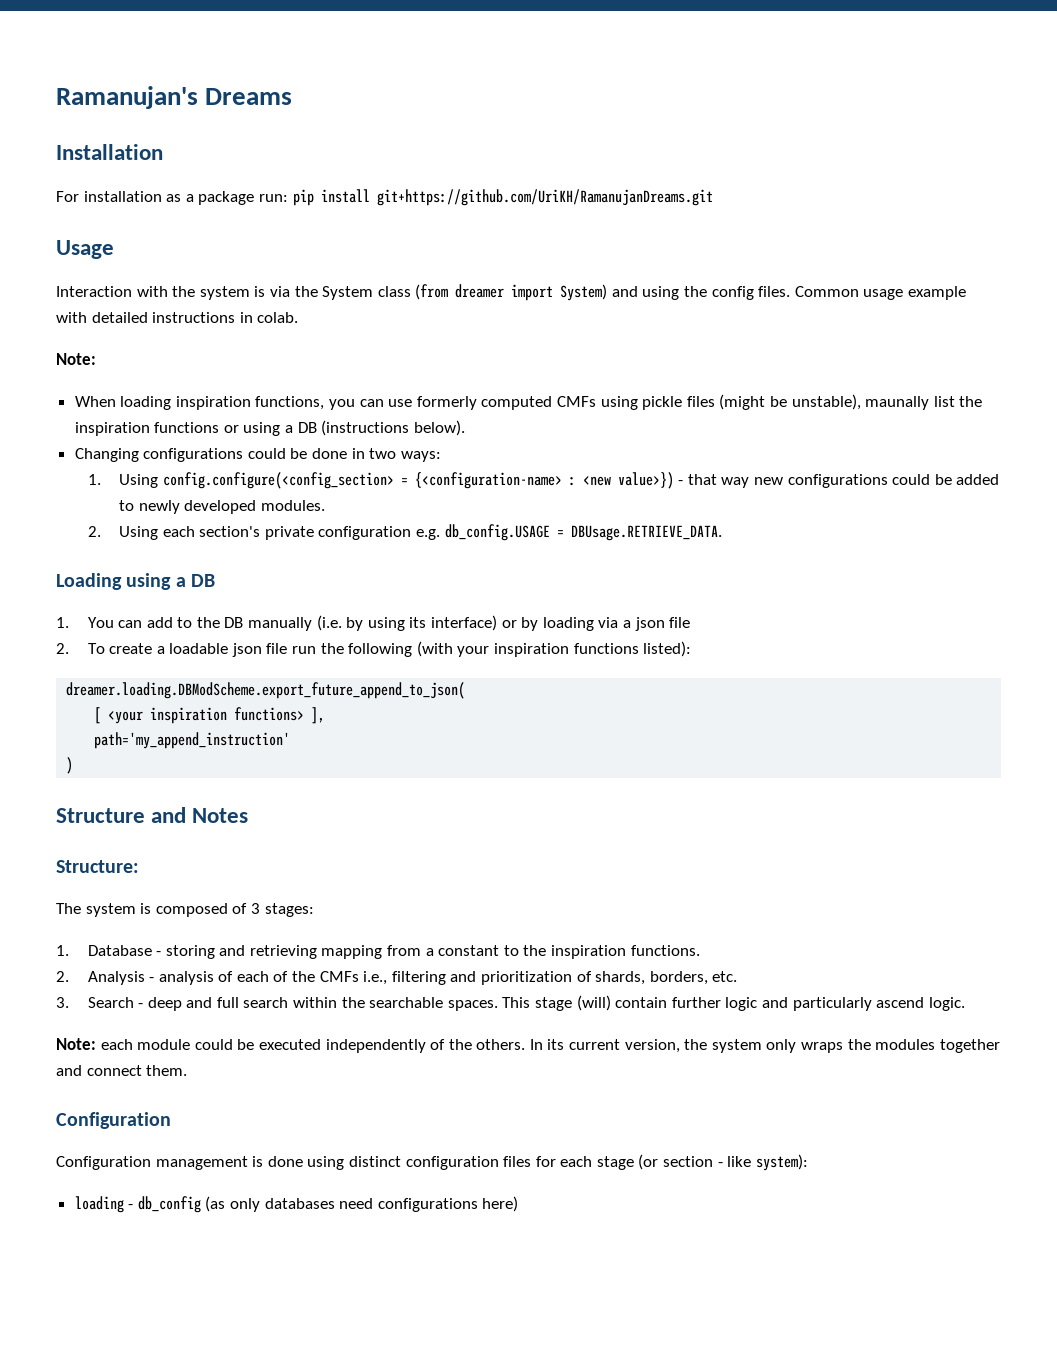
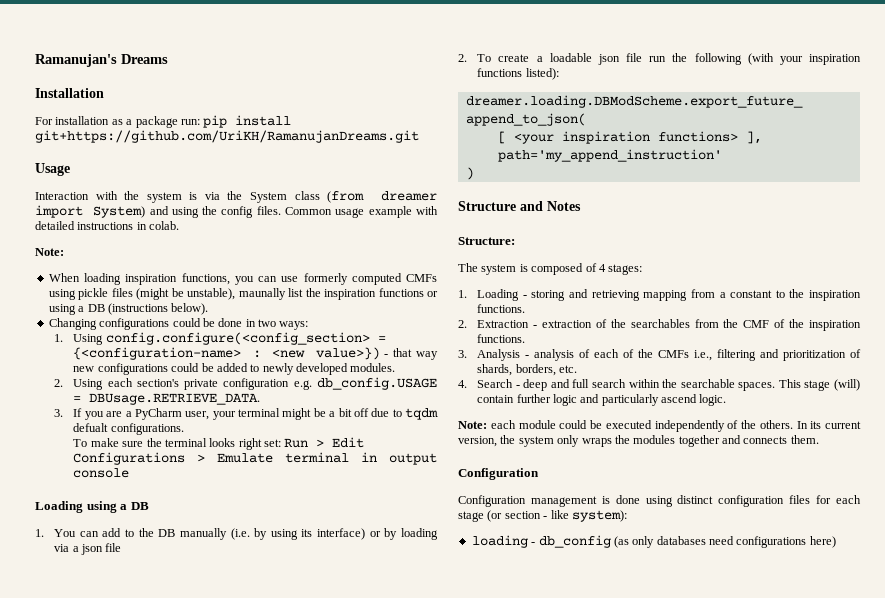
+ 3. If you are a PyCharm user, your terminal might be a bit off due to tqdm defualt configurations.
+ To make sure the terminal looks right set: Run > Edit Configurations > Emulate terminal in output console
- The system is composed of 3 stages:
+ The system is composed of 4 stages:
- 1. Database - storing and retrieving mapping from a constant to the inspiration functions.
+ 1. Loading - storing and retrieving mapping from a constant to the inspiration functions.
- 2. Analysis - analysis of each of the CMFs i.e., filtering and prioritization of shards, borders, etc.
+ 2. Extraction - extraction of the searchables from the CMF of the inspiration functions.
+ 3. Analysis - analysis of each of the CMFs i.e., filtering and prioritization of shards, borders, etc.
- 3. Search - deep and full search within the searchable spaces.
+ 4. Search - deep and full search within the searchable spaces.
- In its current version, the system only wraps the modules together and connect them.
+ In its current version, the system only wraps the modules together and connects them.

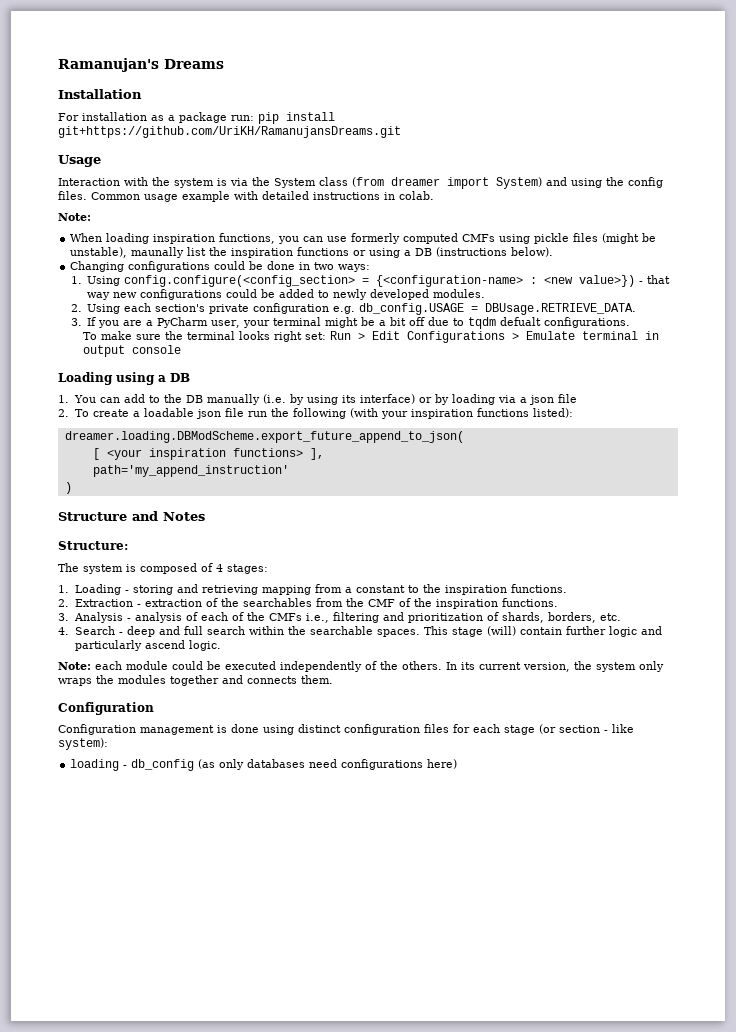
- For installation as a package run: pip install git+https://github.com/UriKH/RamanujanDreams.git
+ For installation as a package run: pip install git+https://github.com/UriKH/RamanujansDreams.git

